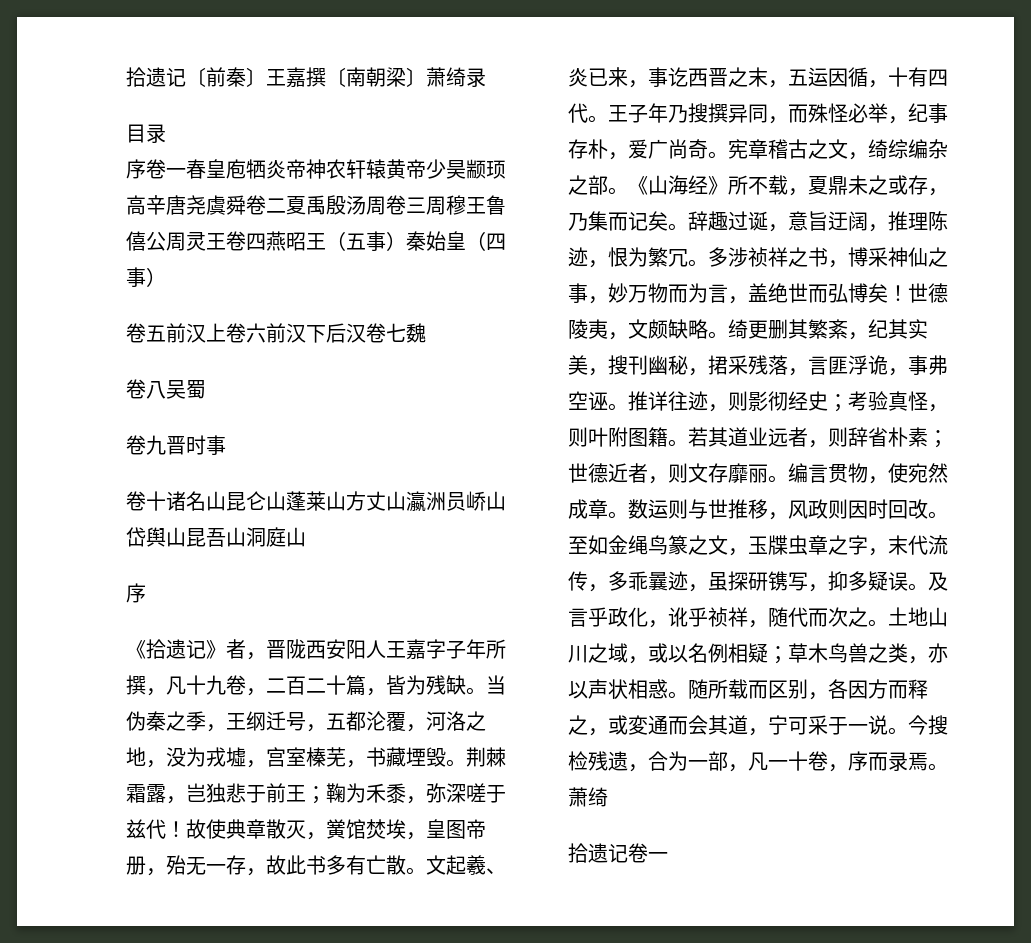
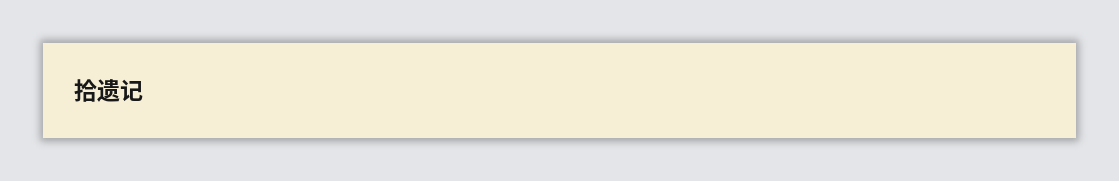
- 拾遗记〔前秦〕王嘉撰〔南朝梁〕萧绮录
- 目录
- 序卷一春皇庖牺炎帝神农轩辕黄帝少昊颛顼高辛唐尧虞舜卷二夏禹殷汤周卷三周穆王鲁僖公周灵王卷四燕昭王（五事）秦始皇（四事）
- 卷五前汉上卷六前汉下后汉卷七魏
- 卷八吴蜀
- 卷九晋时事
- 卷十诸名山昆仑山蓬莱山方丈山瀛洲员峤山岱舆山昆吾山洞庭山
- 序
- 《拾遗记》者，晋陇西安阳人王嘉字子年所撰，凡十九卷，二百二十篇，皆为残缺。当伪秦之季，王纲迁号，五都沦覆，河洛之地，没为戎墟，宫室榛芜，书藏堙毁。荆棘霜露，岂独悲于前王；鞠为禾黍，弥深嗟于兹代！故使典章散灭，黉馆焚埃，皇图帝册，殆无一存，故此书多有亡散。文起羲、炎已来，事讫西晋之末，五运因循，十有四代。王子年乃搜撰异同，而殊怪必举，纪事存朴，爱广尚奇。宪章稽古之文，绮综编杂之部。《山海经》所不载，夏鼎未之或存，乃集而记矣。辞趣过诞，意旨迂阔，推理陈迹，恨为繁冗。多涉祯祥之书，博采神仙之事，妙万物而为言，盖绝世而弘博矣！世德陵夷，文颇缺略。绮更删其繁紊，纪其实美，搜刊幽秘，捃采残落，言匪浮诡，事弗空诬。推详往迹，则影彻经史；考验真怪，则叶附图籍。若其道业远者，则辞省朴素；世德近者，则文存靡丽。编言贯物，使宛然成章。数运则与世推移，风政则因时回改。至如金绳鸟篆之文，玉牒虫章之字，末代流传，多乖曩迹，虽探研镌写，抑多疑误。及言乎政化，讹乎祯祥，随代而次之。土地山川之域，或以名例相疑；草木鸟兽之类，亦以声状相惑。随所载而区别，各因方而释之，或変通而会其道，宁可采于一说。今搜检残遗，合为一部，凡一十卷，序而录焉。萧绮
- 拾遗记卷一
+ 拾遗记

